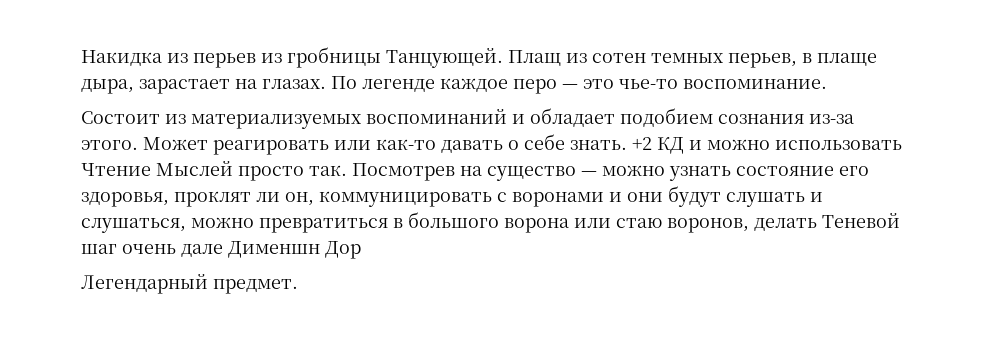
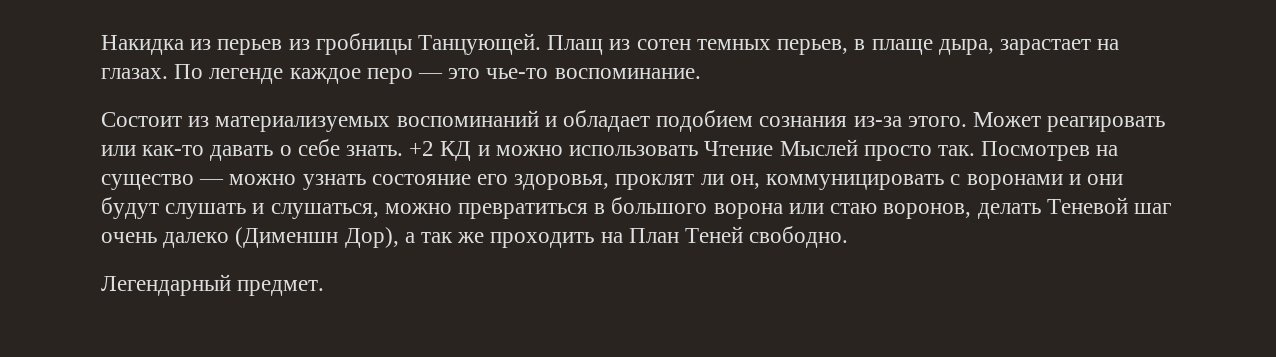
- Посмотрев на существо — можно узнать состояние его здоровья, проклят ли он, коммуницировать с воронами и они будут слушать и слушаться, можно превратиться в большого ворона или стаю воронов, делать Теневой шаг очень дале Дименшн Дор
+ Посмотрев на существо — можно узнать состояние его здоровья, проклят ли он, коммуницировать с воронами и они будут слушать и слушаться, можно превратиться в большого ворона или стаю воронов, делать Теневой шаг очень далеко (Дименшн Дор), а так же проходить на План Теней свободно.

